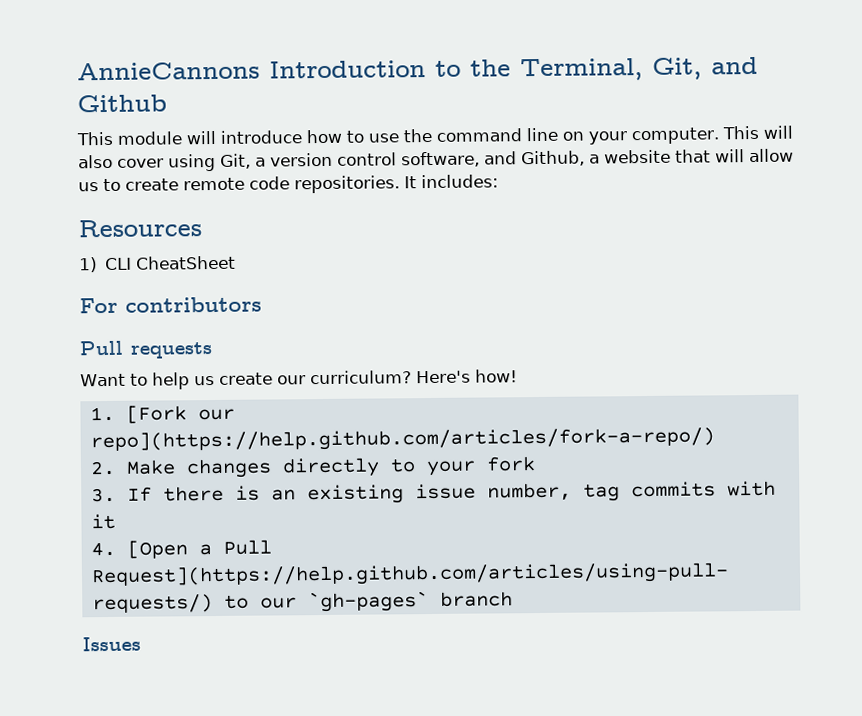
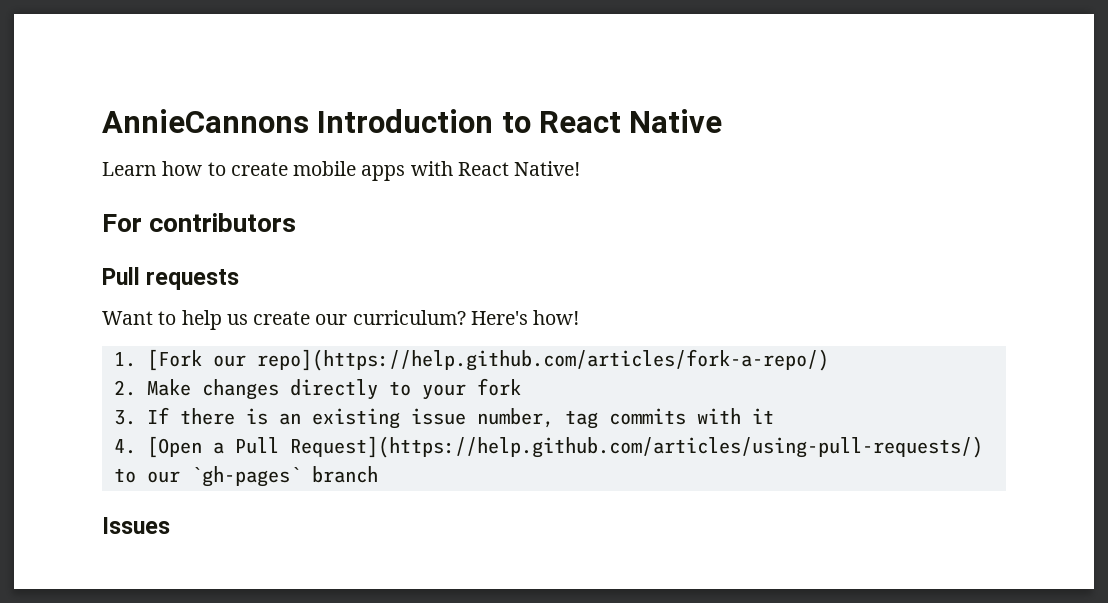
- AnnieCannons Introduction to the Terminal, Git, and Github
- This module will introduce how to use the command line on your computer. This will also cover using Git, a version control software, and Github, a website that will allow us to create remote code repositories. It includes:
- Resources
- 1) CLI CheatSheet
+ AnnieCannons Introduction to React Native
+ Learn how to create mobile apps with React Native!

